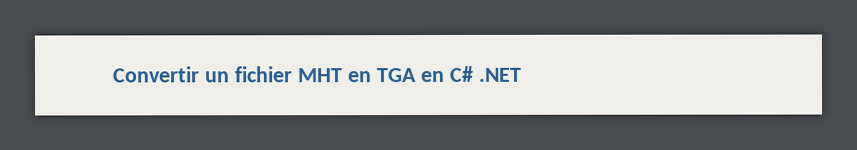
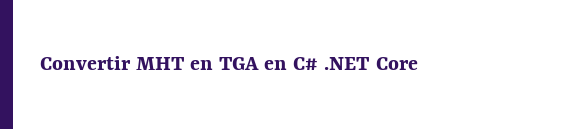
- Convertir un fichier MHT en TGA en C# .NET
+ Convertir MHT en TGA en C# .NET Core

